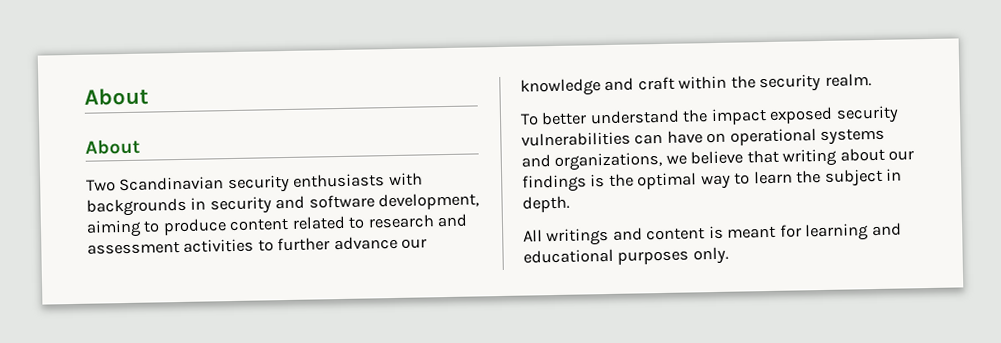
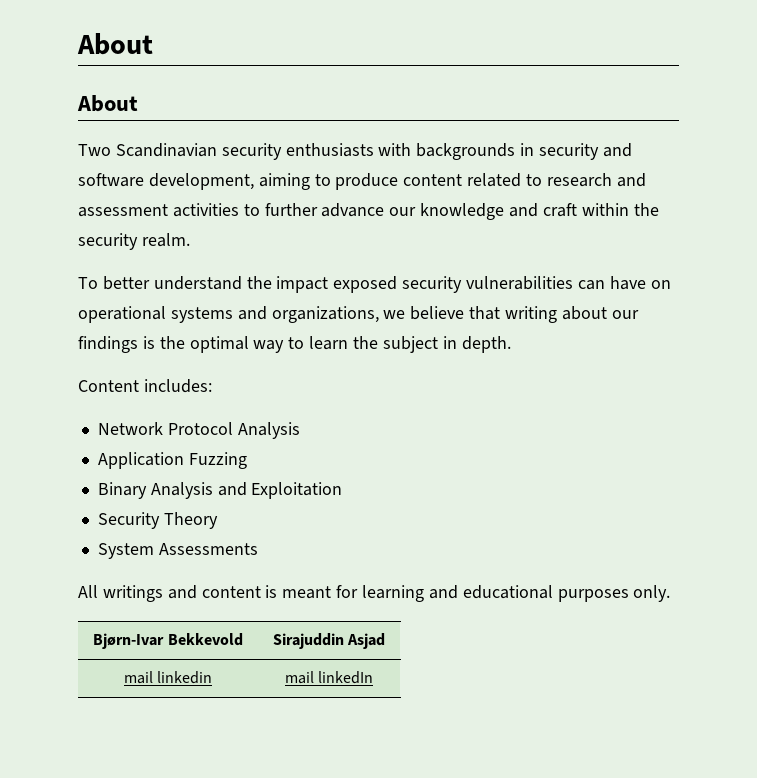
+ Content includes:
+ Network Protocol Analysis
+ Application Fuzzing
+ Binary Analysis and Exploitation
+ Security Theory
+ System Assessments
+ Bjørn-Ivar Bekkevold | Sirajuddin Asjad
+ mail linkedin | mail linkedIn

